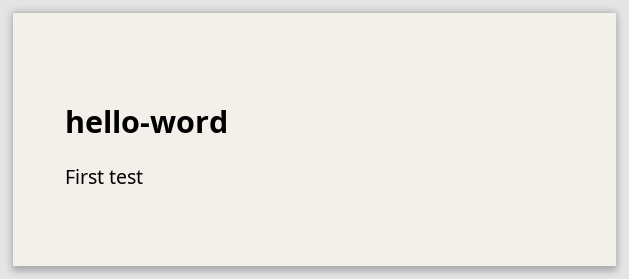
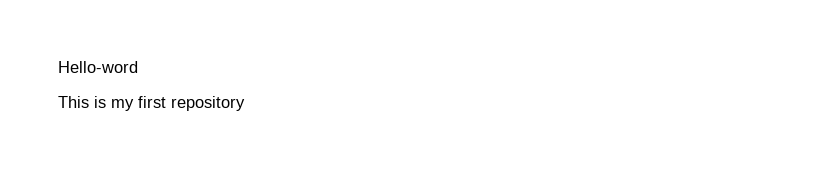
- hello-word
- First test
+ Hello-word
+ This is my first repository

